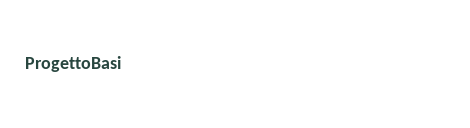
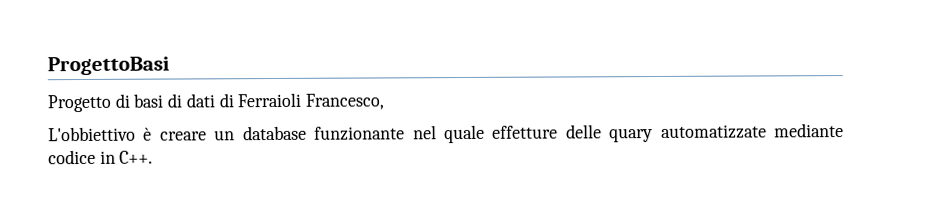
+ Progetto di basi di dati di Ferraioli Francesco,
+ L'obbiettivo è creare un database funzionante nel quale effetture delle quary automatizzate mediante codice in C++.

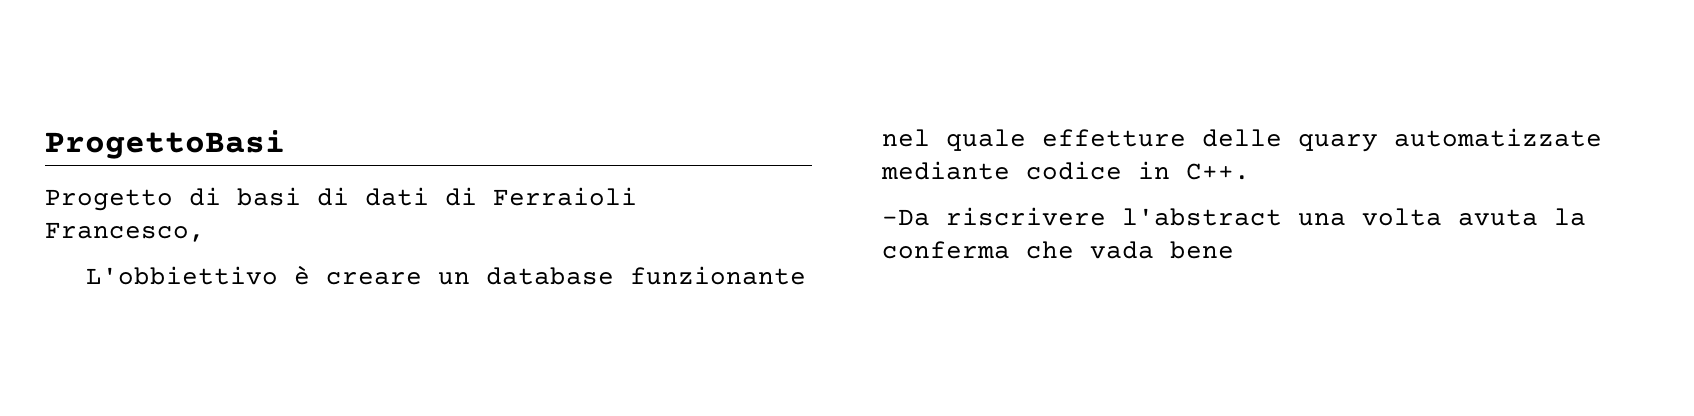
+ -Da riscrivere l'abstract una volta avuta la conferma che vada bene

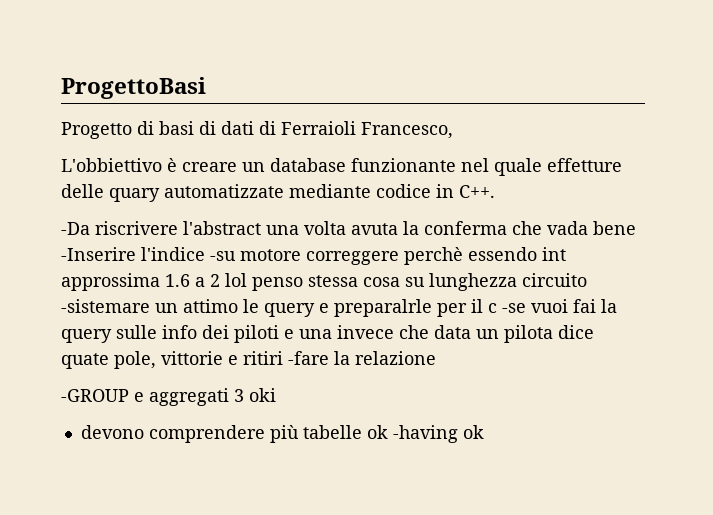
- -Da riscrivere l'abstract una volta avuta la conferma che vada bene
+ -Da riscrivere l'abstract una volta avuta la conferma che vada bene -Inserire l'indice -su motore correggere perchè essendo int approssima 1.6 a 2 lol penso stessa cosa su lunghezza circuito -sistemare un attimo le query e preparalrle per il c -se vuoi fai la query sulle info dei piloti e una invece che data un pilota dice quate pole, vittorie e ritiri -fare la relazione
+ -GROUP e aggregati 3 oki
+ devono comprendere più tabelle ok -having ok

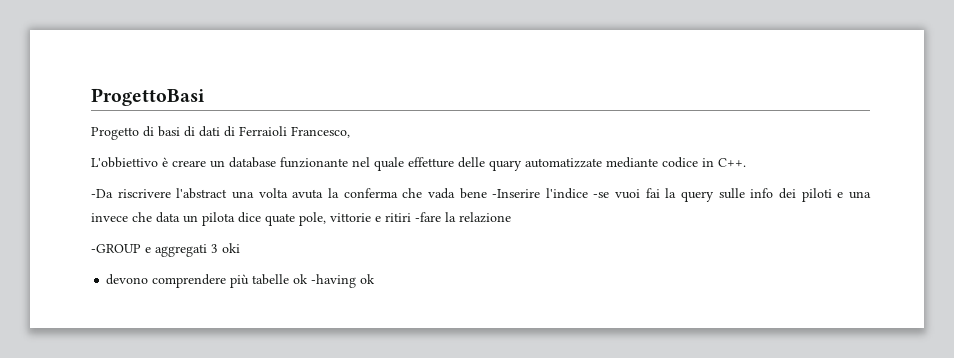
- -Da riscrivere l'abstract una volta avuta la conferma che vada bene -Inserire l'indice -su motore correggere perchè essendo int approssima 1.6 a 2 lol penso stessa cosa su lunghezza circuito -sistemare un attimo le query e preparalrle per il c -se vuoi fai la query sulle info dei piloti e una invece che data un pilota dice quate pole, vittorie e ritiri -fare la relazione
+ -Da riscrivere l'abstract una volta avuta la conferma che vada bene -Inserire l'indice -se vuoi fai la query sulle info dei piloti e una invece che data un pilota dice quate pole, vittorie e ritiri -fare la relazione

